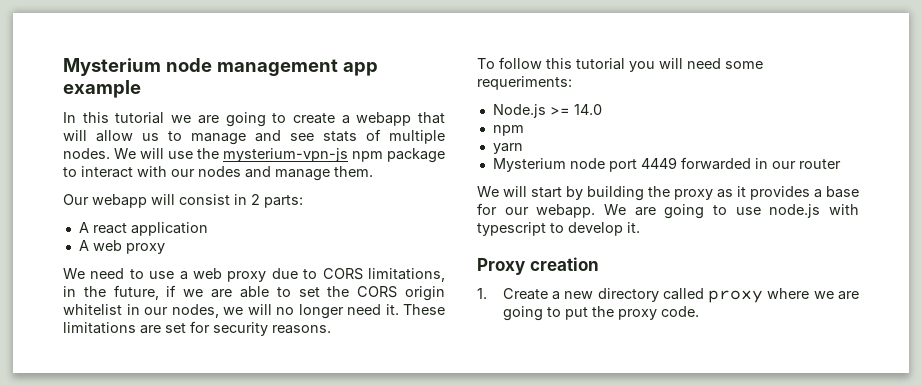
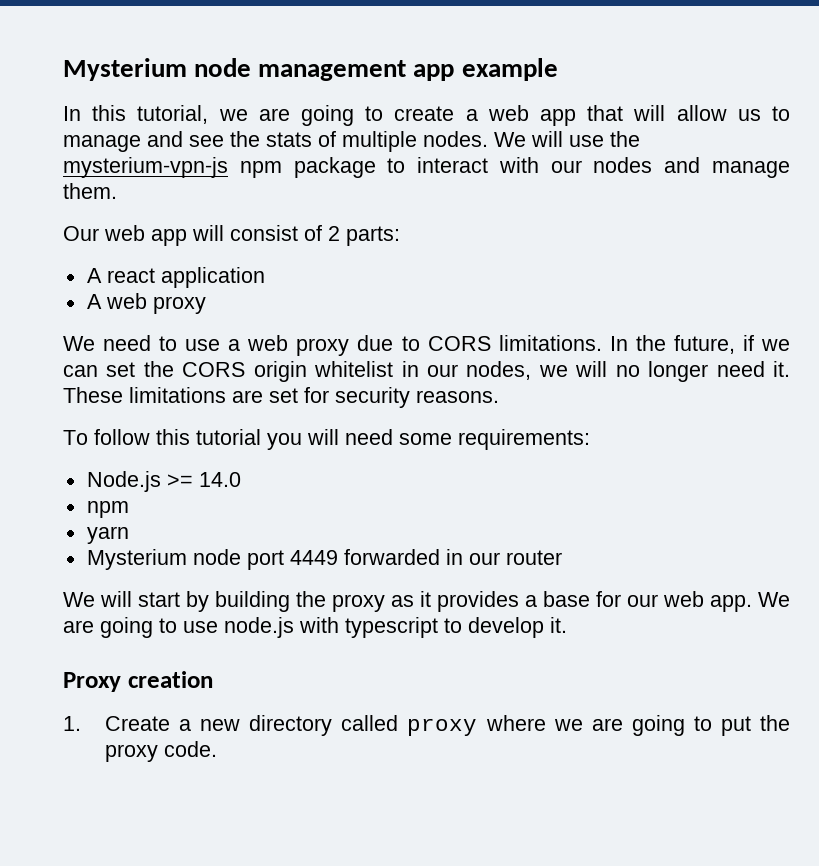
- In this tutorial we are going to create a webapp that will allow us to manage and see stats of multiple nodes.
+ In this tutorial, we are going to create a web app that will allow us to manage and see the stats of multiple nodes.
- Our webapp will consist in 2 parts:
+ Our web app will consist of 2 parts:
- We need to use a web proxy due to CORS limitations, in the future, if we are able to set the CORS origin whitelist in our nodes, we will no longer need it.
+ We need to use a web proxy due to CORS limitations. In the future, if we can set the CORS origin whitelist in our nodes, we will no longer need it.
- To follow this tutorial you will need some requeriments:
+ To follow this tutorial you will need some requirements:
- We will start by building the proxy as it provides a base for our webapp.
+ We will start by building the proxy as it provides a base for our web app.

